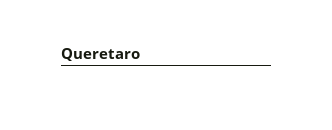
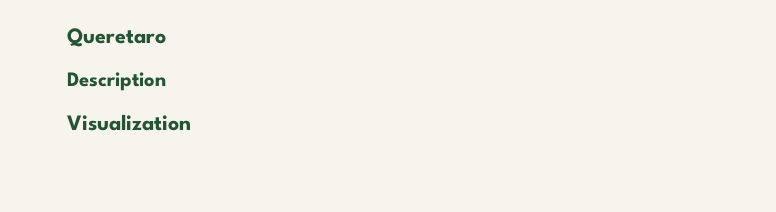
+ Description
+ Visualization

